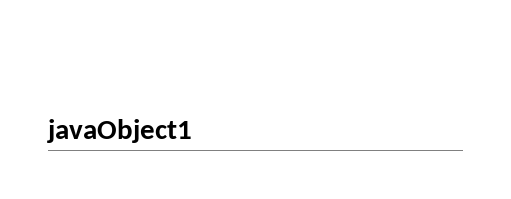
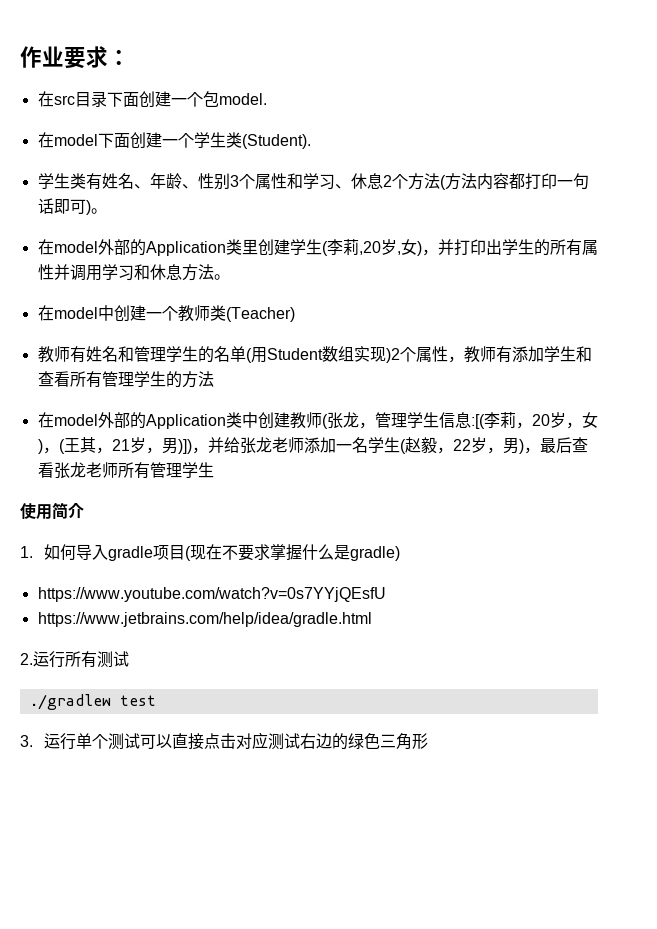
- javaObject1
+ 作业要求：
+ 在src目录下面创建一个包model.
+ 在model下面创建一个学生类(Student).
+ 学生类有姓名、年龄、性别3个属性和学习、休息2个方法(方法内容都打印一句话即可)。
+ 在model外部的Application类里创建学生(李莉,20岁,女)，并打印出学生的所有属性并调用学习和休息方法。
+ 在model中创建一个教师类(Teacher)
+ 教师有姓名和管理学生的名单(用Student数组实现)2个属性，教师有添加学生和查看所有管理学生的方法
+ 在model外部的Application类中创建教师(张龙，管理学生信息:[(李莉，20岁，女)，(王其，21岁，男)])，并给张龙老师添加一名学生(赵毅，22岁，男)，最后查看张龙老师所有管理学生
+ 使用简介
+ 1.如何导入gradle项目(现在不要求掌握什么是gradle)
+ https://www.youtube.com/watch?v=0s7YYjQEsfU
+ https://www.jetbrains.com/help/idea/gradle.html
+ 2.运行所有测试
+ ./gradlew test
+ 3.运行单个测试可以直接点击对应测试右边的绿色三角形

